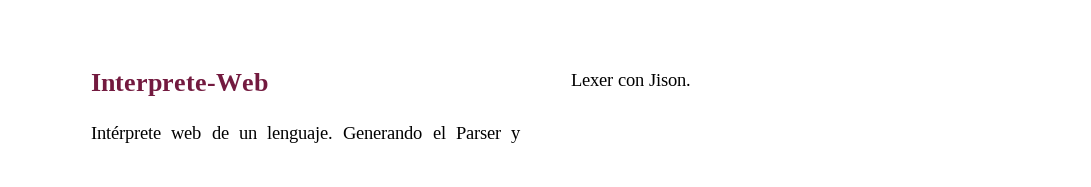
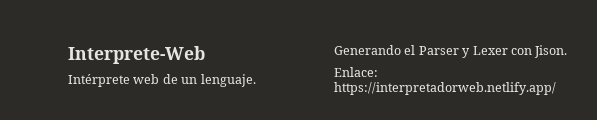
+ Enlace: https://interpretadorweb.netlify.app/

